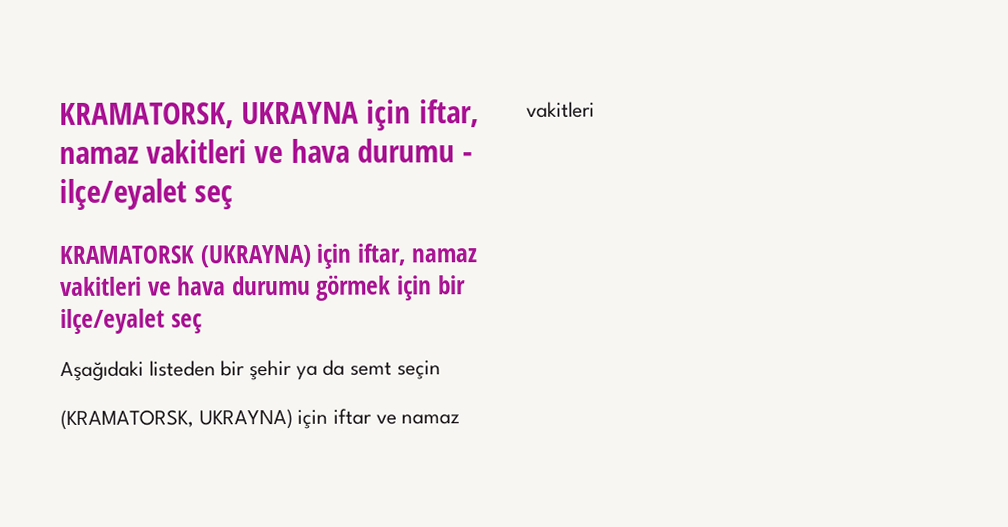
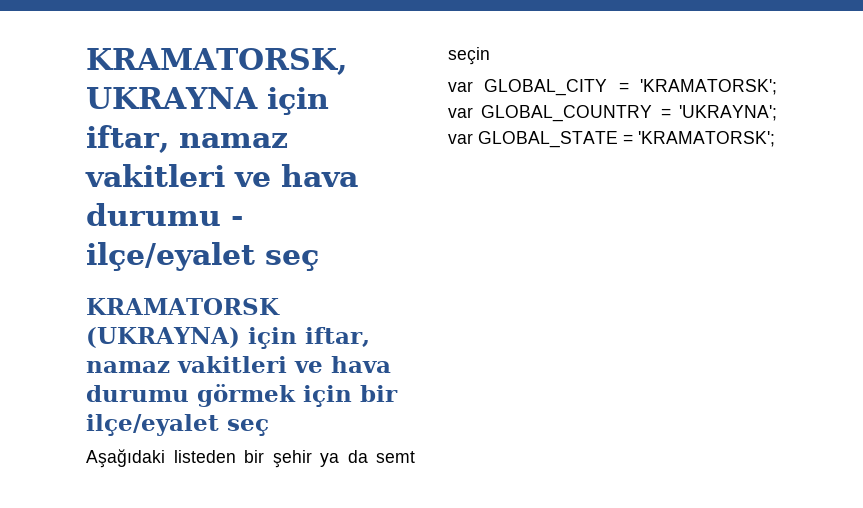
- (KRAMATORSK, UKRAYNA) için iftar ve namaz vakitleri
+ var GLOBAL_CITY = 'KRAMATORSK'; var GLOBAL_COUNTRY = 'UKRAYNA'; var GLOBAL_STATE = 'KRAMATORSK';

